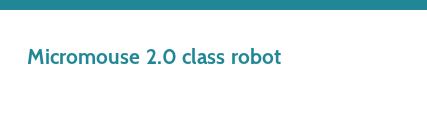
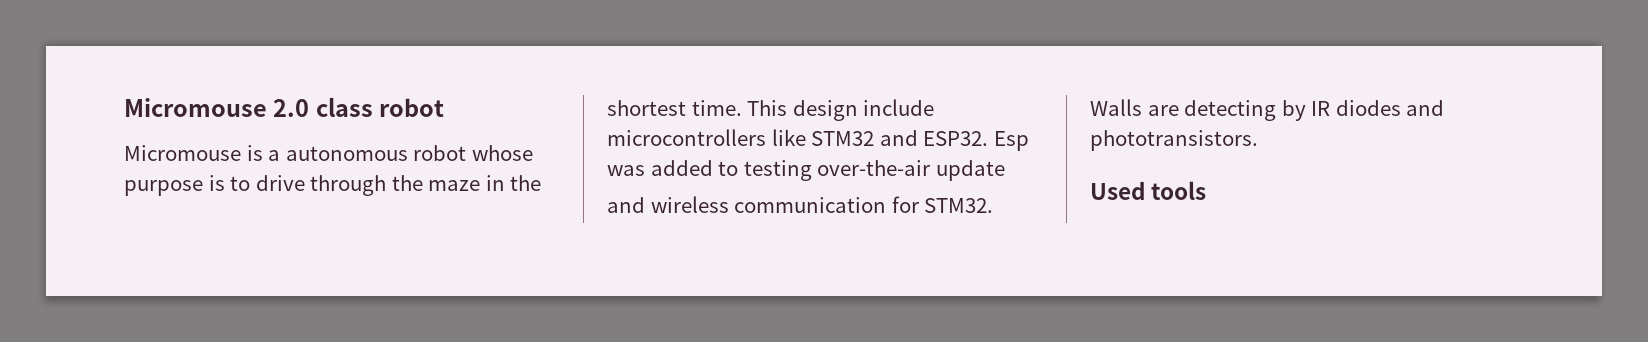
+ Micromouse is a autonomous robot whose purpose is to drive through the maze in the shortest time. This design include microcontrollers like STM32 and ESP32. Esp was added to testing over-the-air update
+ and wireless communication for STM32. Walls are detecting by IR diodes and phototransistors.
+ Used tools

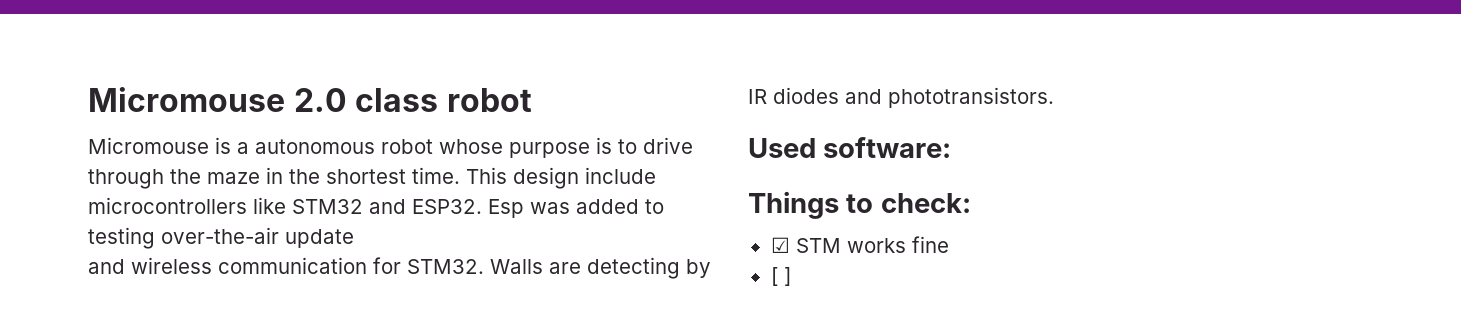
- Used tools
+ Used software:
+ Things to check:
+ ☑ STM works fine
+ [ ]

